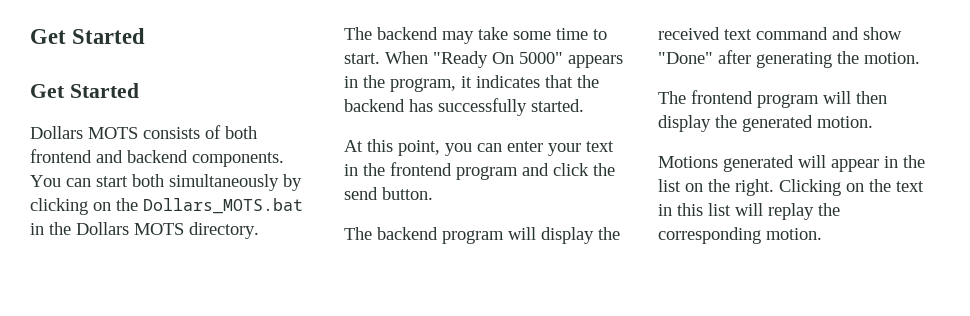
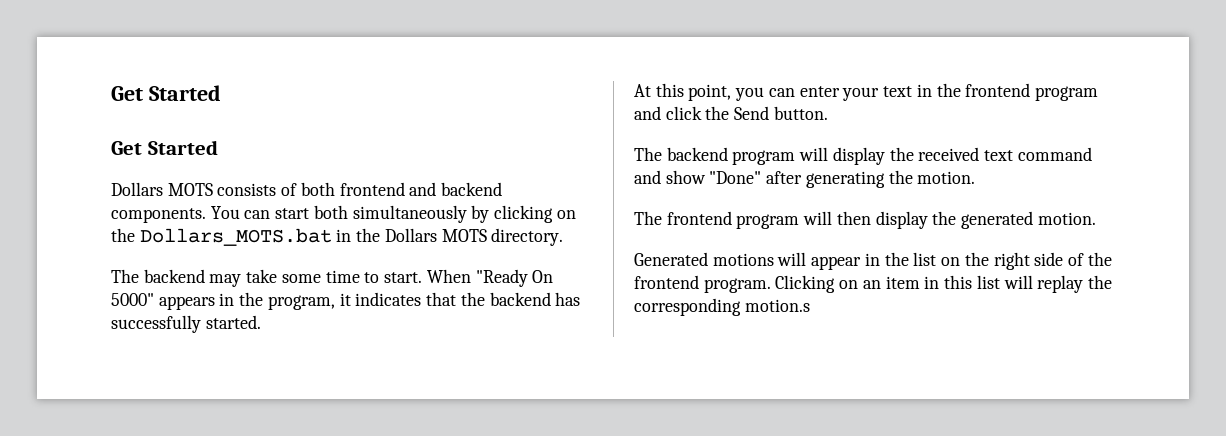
- At this point, you can enter your text in the frontend program and click the send button.
+ At this point, you can enter your text in the frontend program and click the Send button.
- Motions generated will appear in the list on the right. Clicking on the text in this list will replay the corresponding motion.
+ Generated motions will appear in the list on the right side of the frontend program. Clicking on an item in this list will replay the corresponding motion.s

